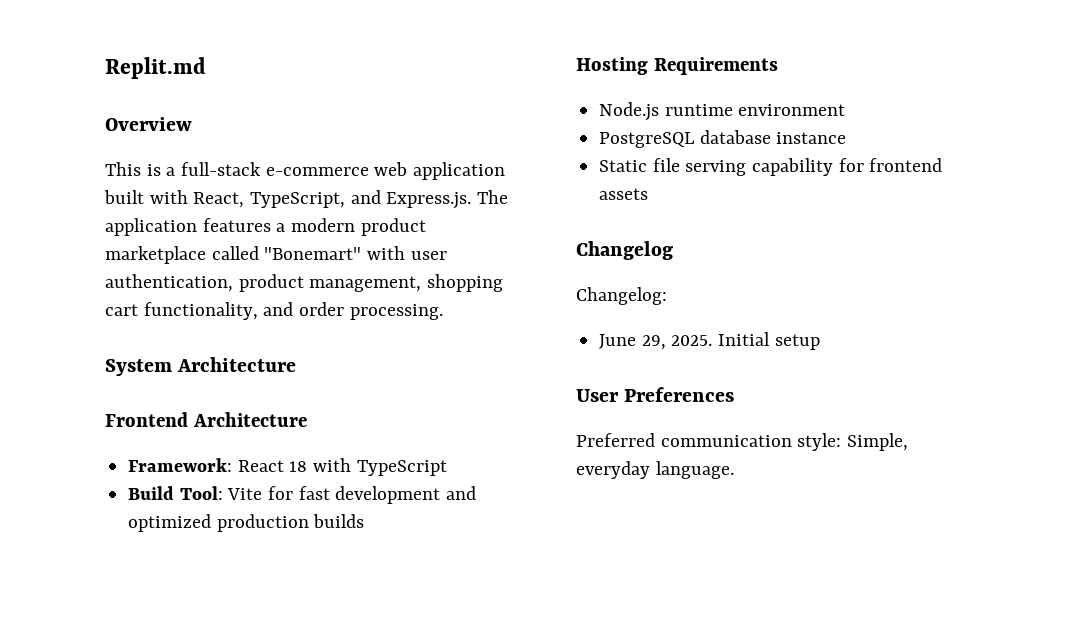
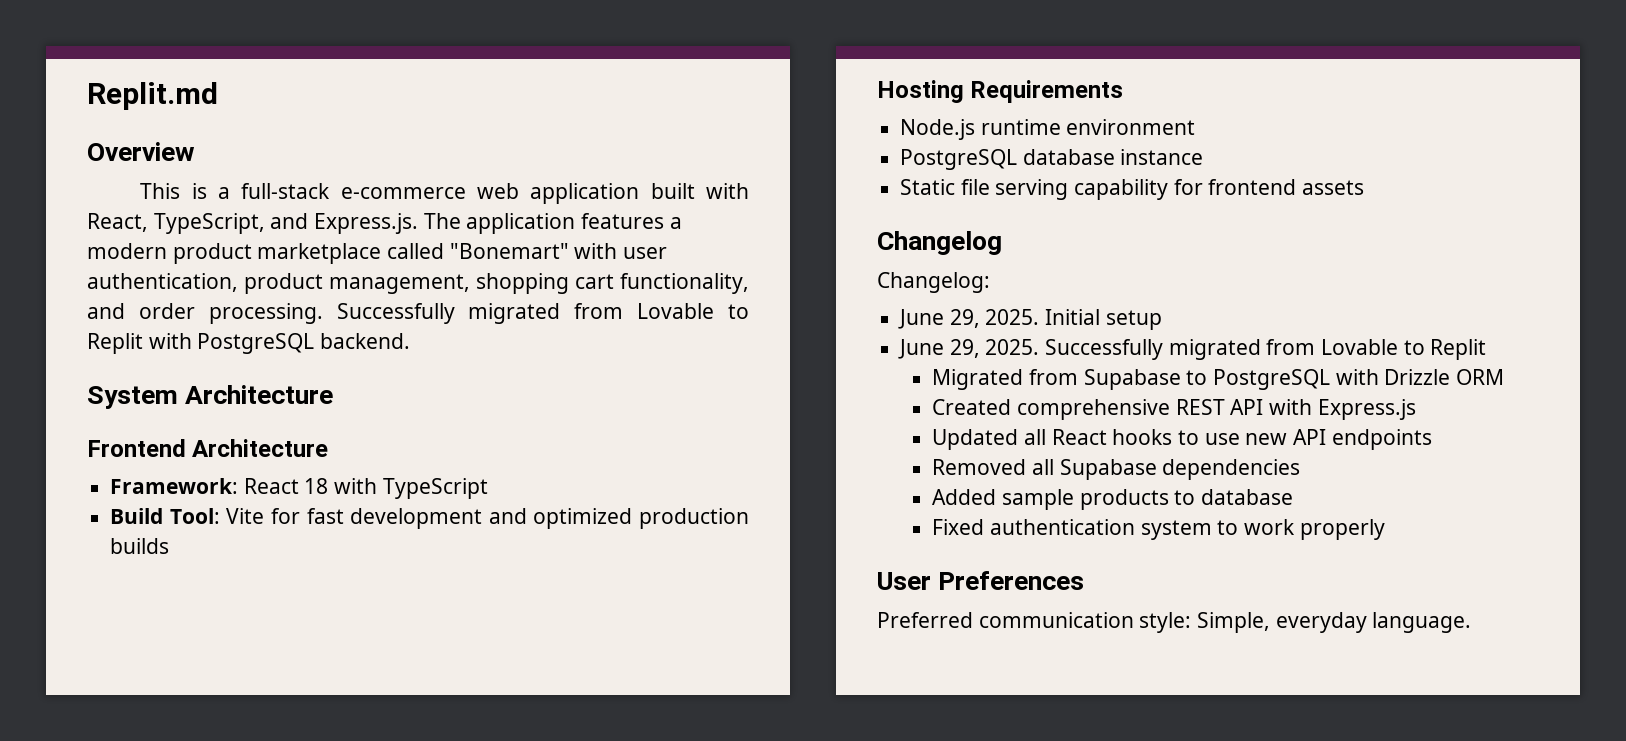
+ Successfully migrated from Lovable to Replit with PostgreSQL backend.
+ June 29, 2025. Successfully migrated from Lovable to Replit
+ Migrated from Supabase to PostgreSQL with Drizzle ORM
+ Created comprehensive REST API with Express.js
+ Updated all React hooks to use new API endpoints
+ Removed all Supabase dependencies
+ Added sample products to database
+ Fixed authentication system to work properly

